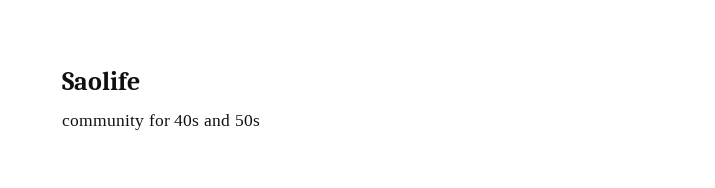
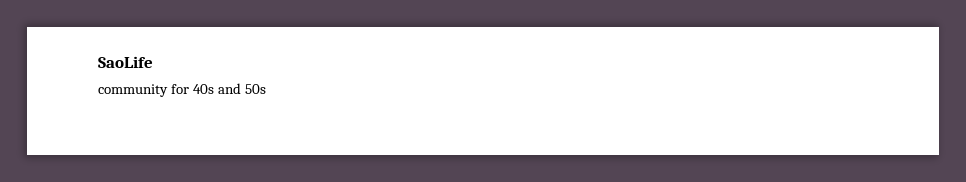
- Saolife
+ SaoLife

